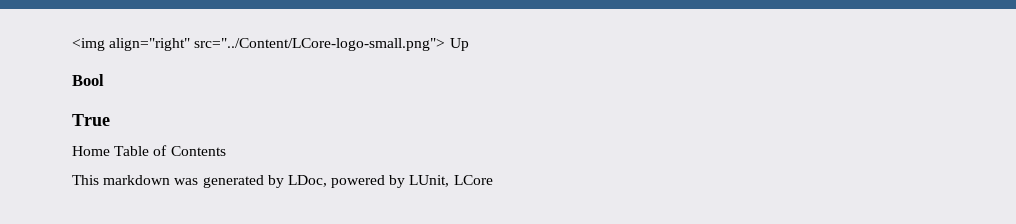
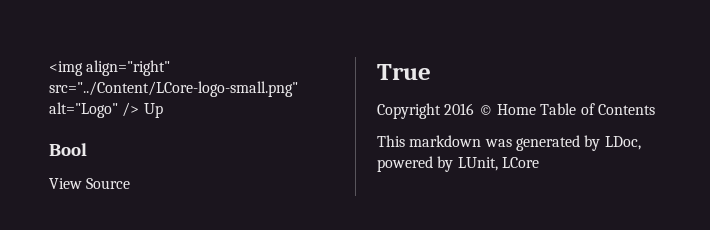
- <img align="right" src="../Content/LCore-logo-small.png"> Up
+ <img align="right" src="../Content/LCore-logo-small.png" alt="Logo" /> Up
+ View Source
- Home Table of Contents
+ Copyright 2016 © Home Table of Contents

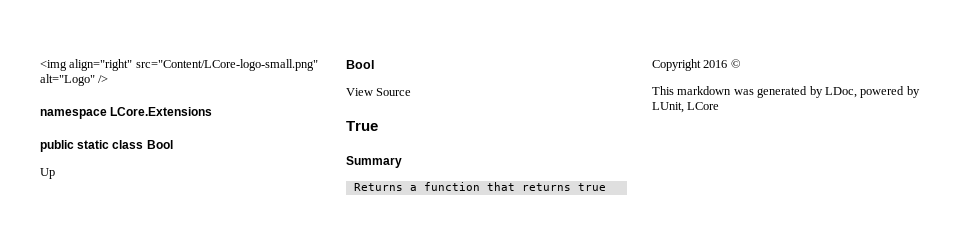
- <img align="right" src="../Content/LCore-logo-small.png" alt="Logo" /> Up
+ <img align="right" src="Content/LCore-logo-small.png" alt="Logo" />
+ namespace LCore.Extensions
+ public static class Bool
+ Up
+ Summary
+ Returns a function that returns true
- Copyright 2016 © Home Table of Contents
+ Copyright 2016 ©

